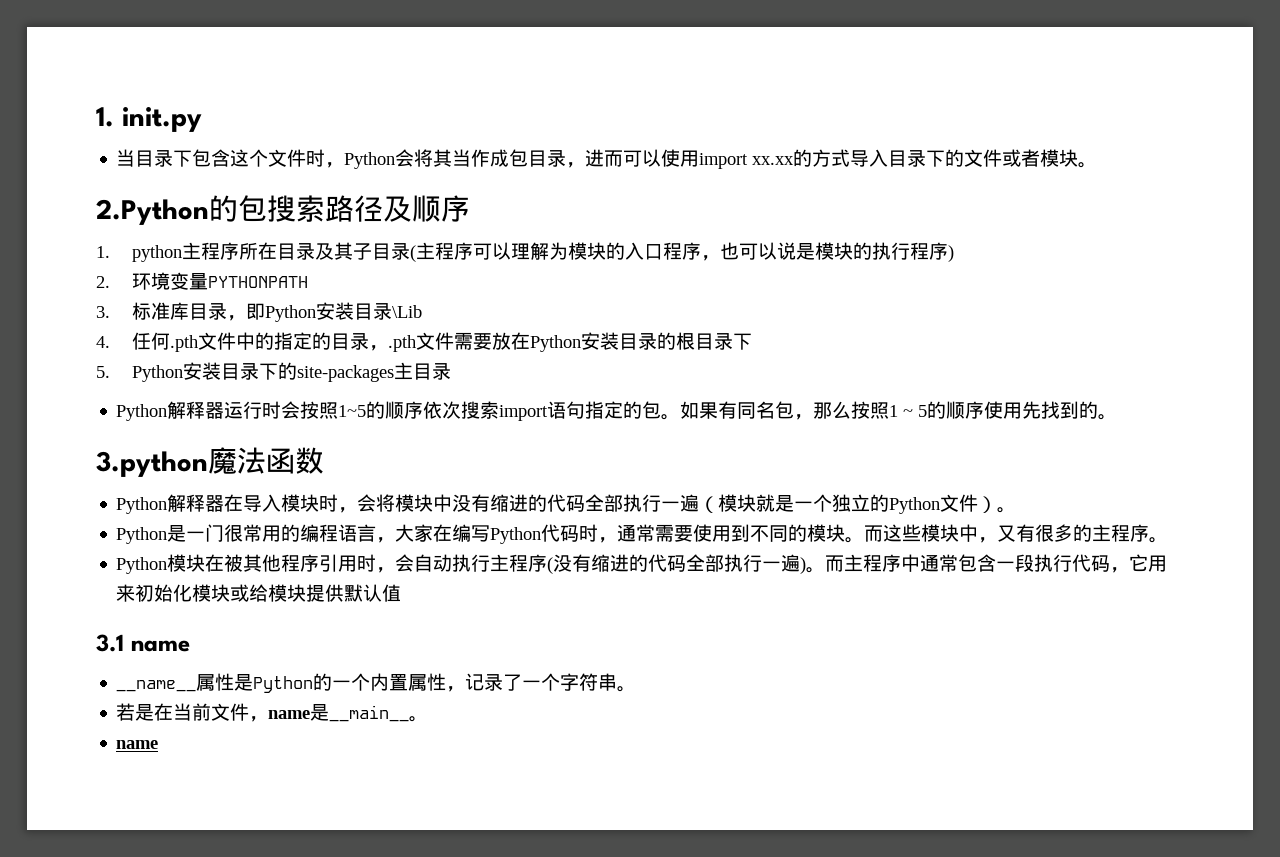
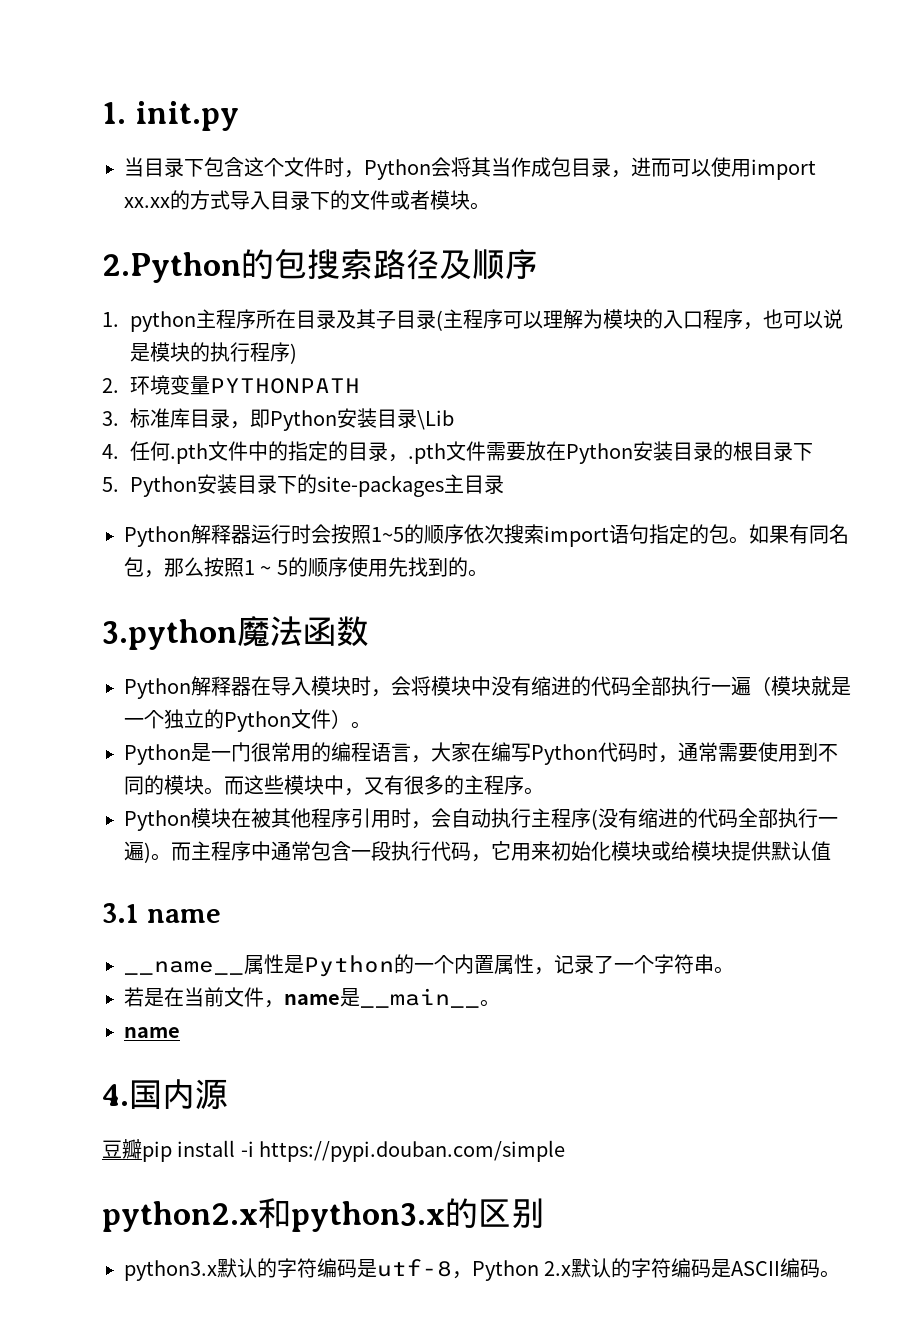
+ 4.国内源
+ 豆瓣pip install -i https://pypi.douban.com/simple
+ python2.x和python3.x的区别
+ python3.x默认的字符编码是utf-8，Python 2.x默认的字符编码是ASCII编码。

